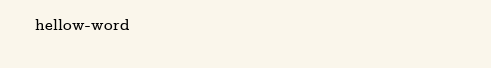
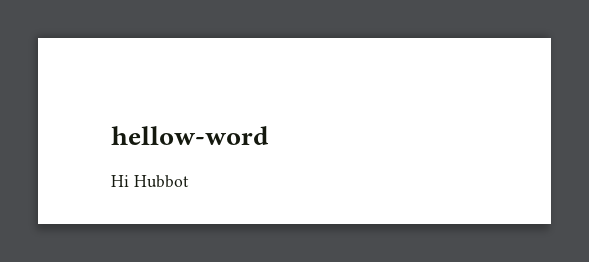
+ Hi Hubbot

